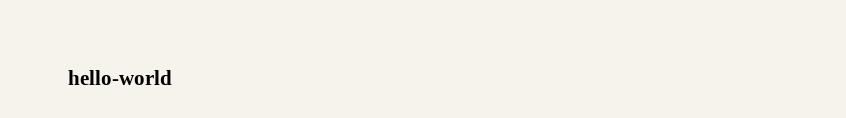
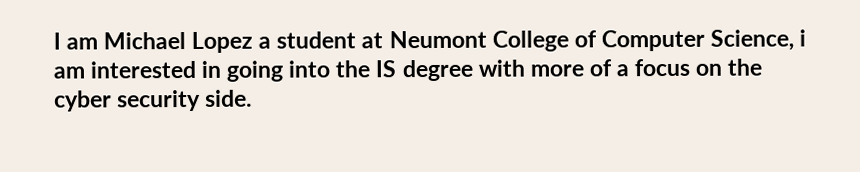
- hello-world
+ I am Michael Lopez a student at Neumont College of Computer Science, i am interested in going into the IS degree with more of a focus on the cyber security side.

